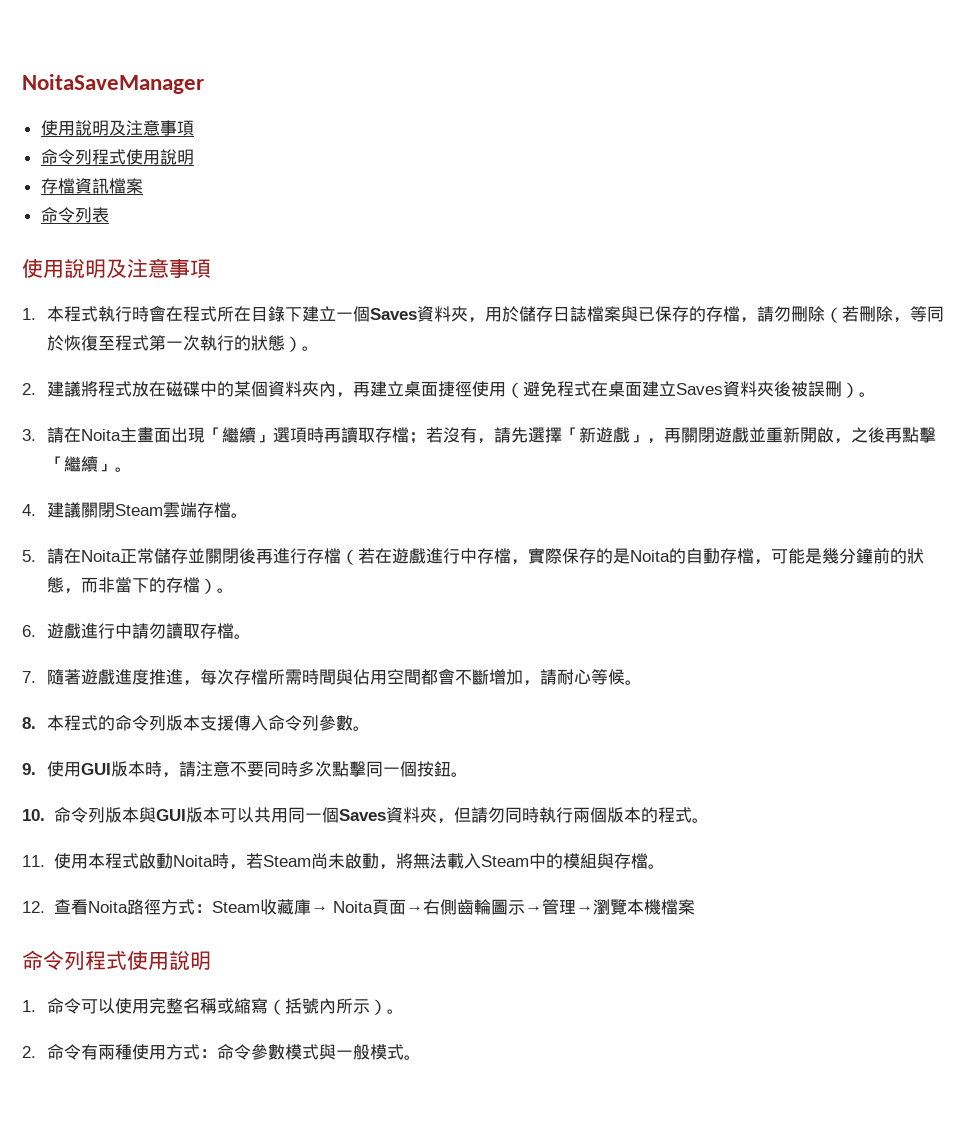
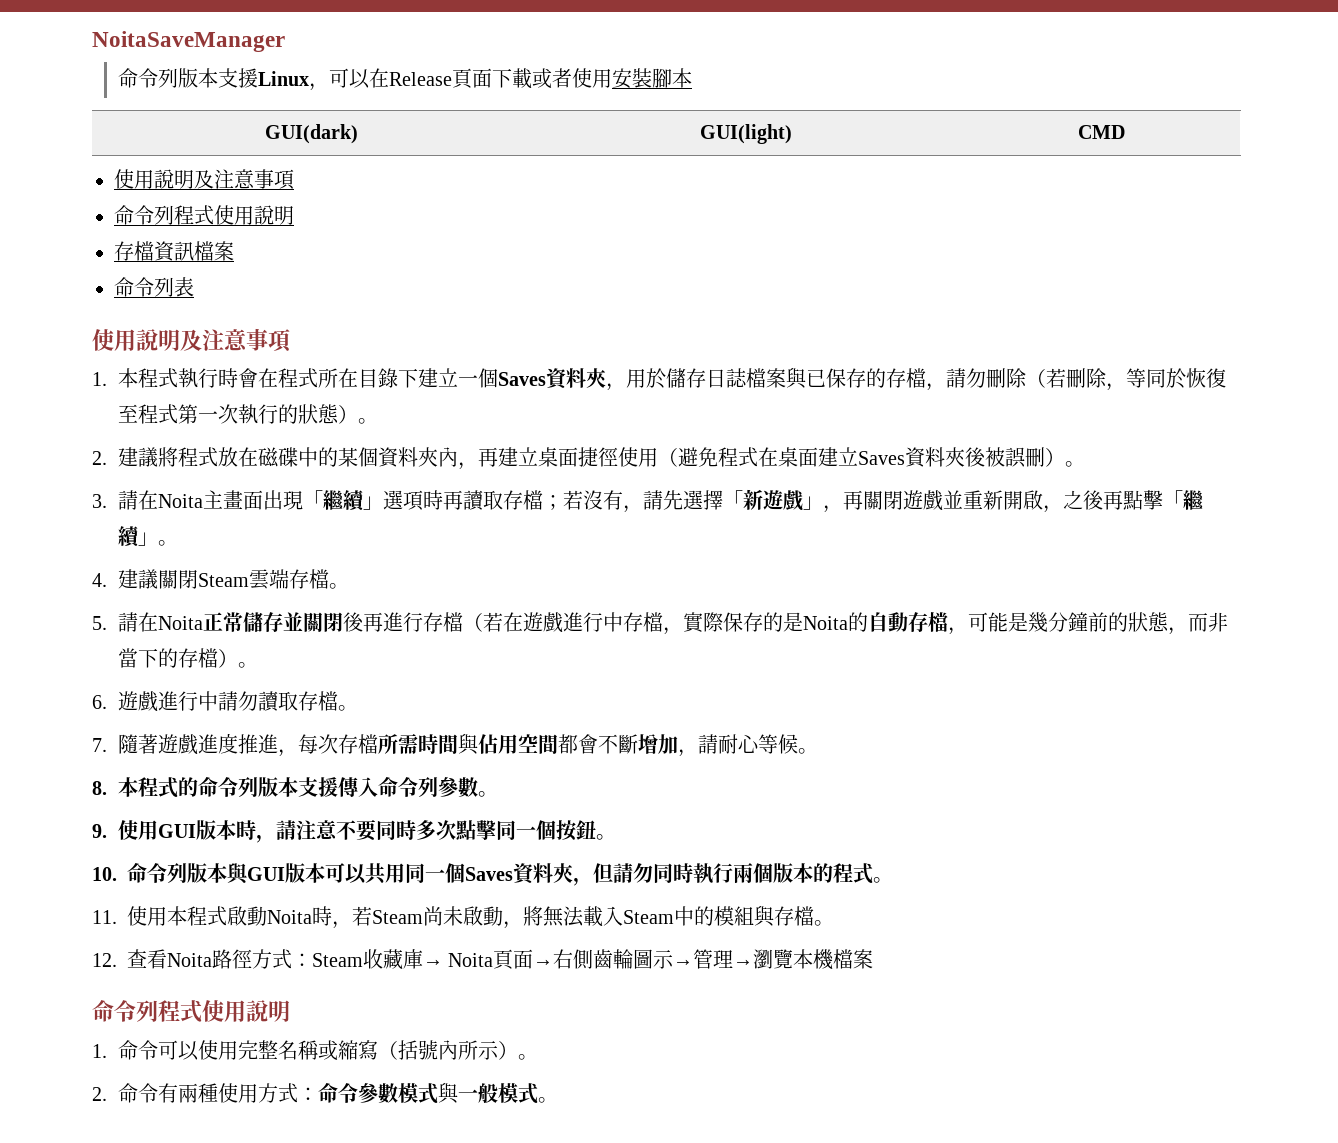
+ 命令列版本支援Linux，可以在Release頁面下載或者使用安裝腳本
+ GUI(dark) | GUI(light) | CMD

